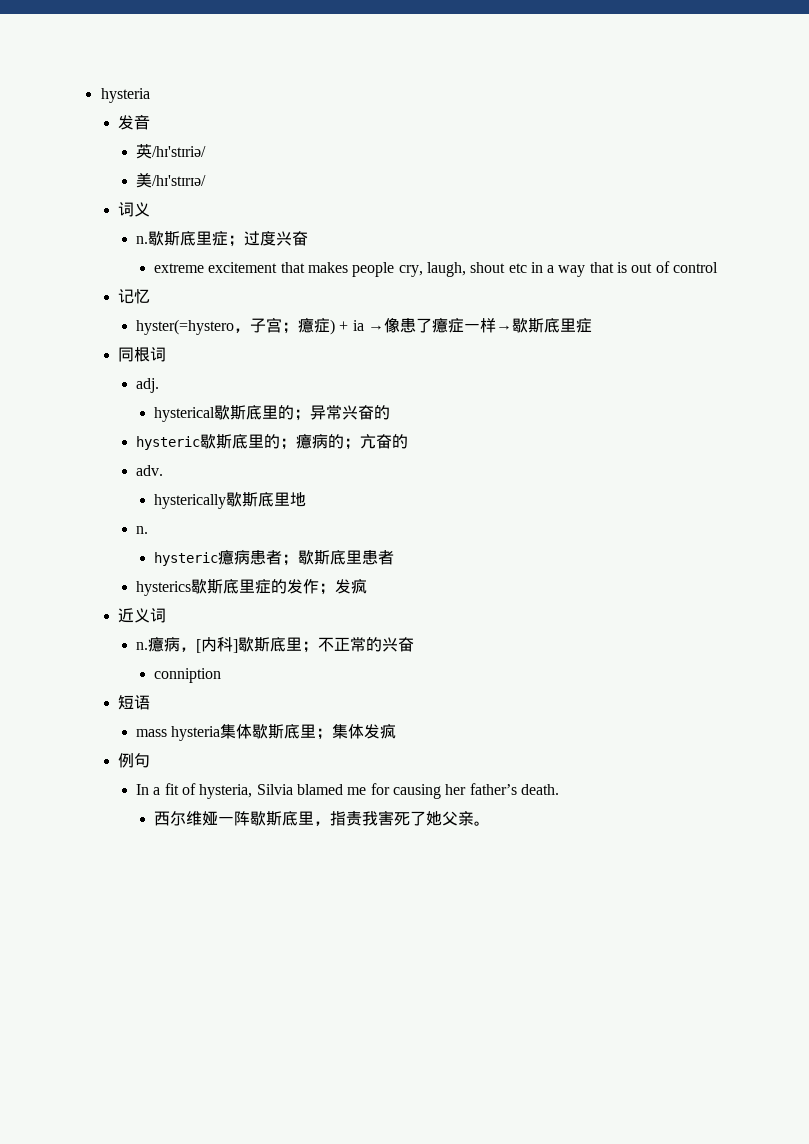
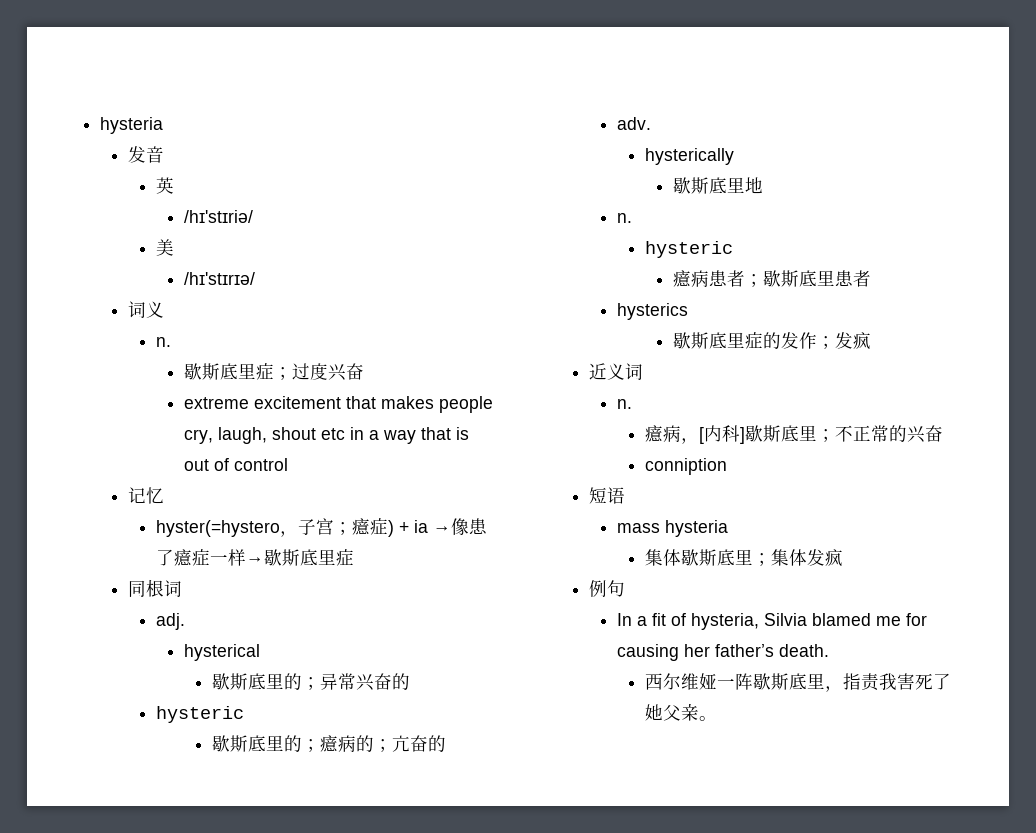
- 英/hɪ'stɪriə/
+ 英
+ /hɪ'stɪriə/
- 美/hɪ'stɪrɪə/
+ 美
+ /hɪ'stɪrɪə/
  词义
- n.歇斯底里症；过度兴奋
+ n.
+ 歇斯底里症；过度兴奋
- hysterical歇斯底里的；异常兴奋的
- hysteric歇斯底里的；癔病的；亢奋的
+ hysterical
+ 歇斯底里的；异常兴奋的
+ hysteric
+ 歇斯底里的；癔病的；亢奋的
- hysterically歇斯底里地
+ hysterically
+ 歇斯底里地
  n.
- hysteric癔病患者；歇斯底里患者
+ hysteric
+ 癔病患者；歇斯底里患者
- hysterics歇斯底里症的发作；发疯
+ hysterics
+ 歇斯底里症的发作；发疯
  近义词
- n.癔病，[内科]歇斯底里；不正常的兴奋
+ n.
+ 癔病，[内科]歇斯底里；不正常的兴奋
- mass hysteria集体歇斯底里；集体发疯
+ mass hysteria
+ 集体歇斯底里；集体发疯

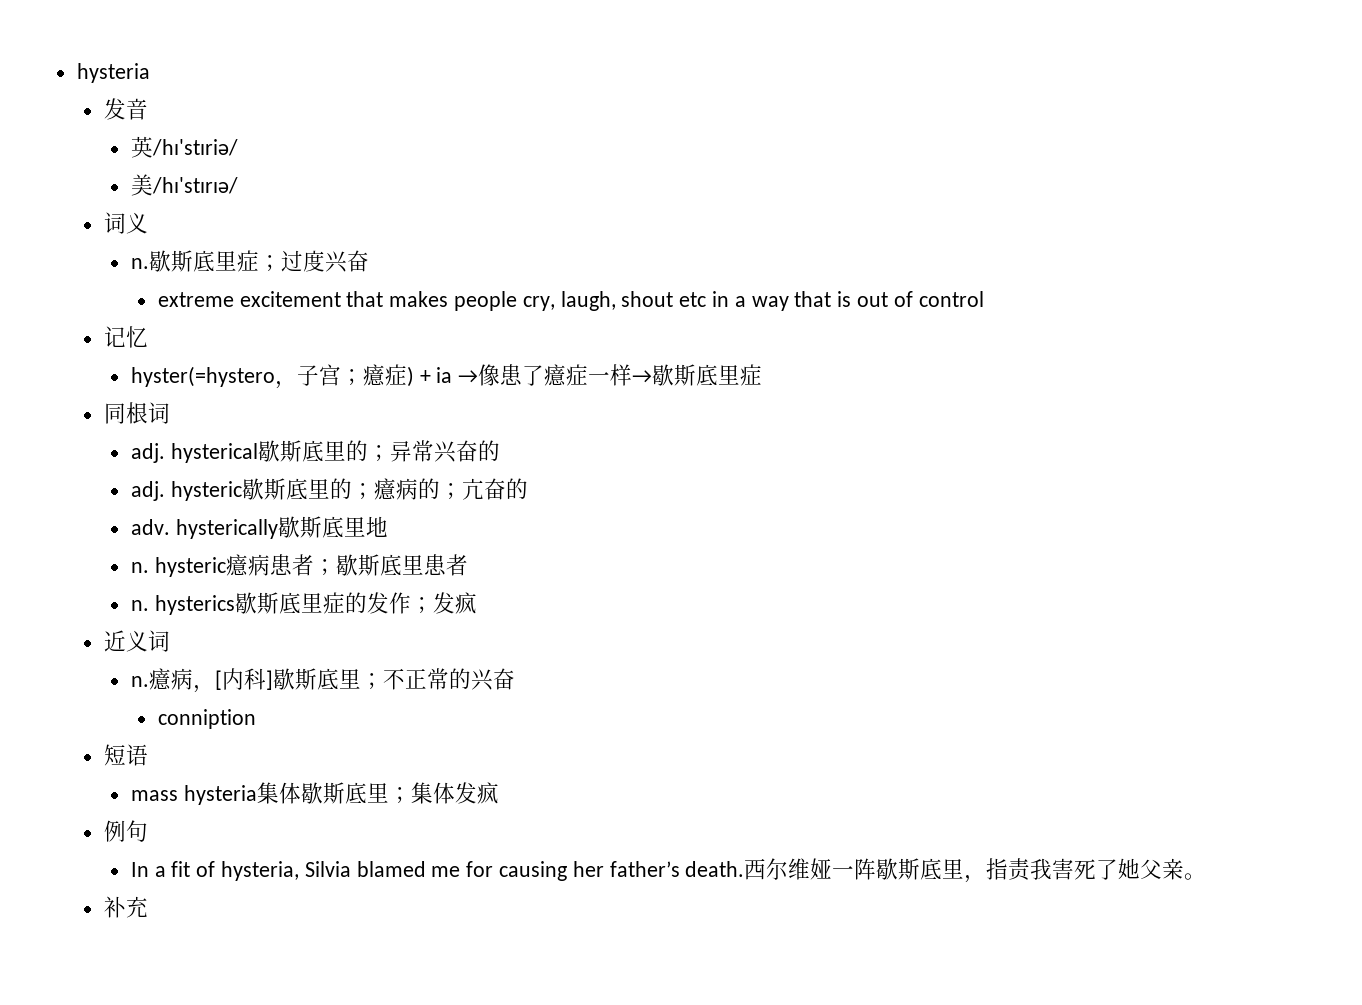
- 英
- /hɪ'stɪriə/
+ 英/hɪ'stɪriə/
- 美
- /hɪ'stɪrɪə/
+ 美/hɪ'stɪrɪə/
  词义
- n.
- 歇斯底里症；过度兴奋
+ n.歇斯底里症；过度兴奋
- adj.
- hysterical
- 歇斯底里的；异常兴奋的
- hysteric
- 歇斯底里的；癔病的；亢奋的
+ adj. hysterical歇斯底里的；异常兴奋的
+ adj. hysteric歇斯底里的；癔病的；亢奋的
- adv.
- hysterically
- 歇斯底里地
- n.
- hysteric
- 癔病患者；歇斯底里患者
+ adv. hysterically歇斯底里地
+ n. hysteric癔病患者；歇斯底里患者
- hysterics
- 歇斯底里症的发作；发疯
+ n. hysterics歇斯底里症的发作；发疯
  近义词
- n.
- 癔病，[内科]歇斯底里；不正常的兴奋
+ n.癔病，[内科]歇斯底里；不正常的兴奋
- mass hysteria
- 集体歇斯底里；集体发疯
+ mass hysteria集体歇斯底里；集体发疯
- In a fit of hysteria, Silvia blamed me for causing her father’s death.
- 西尔维娅一阵歇斯底里，指责我害死了她父亲。
+ In a fit of hysteria, Silvia blamed me for causing her father’s death.西尔维娅一阵歇斯底里，指责我害死了她父亲。
+ 补充

